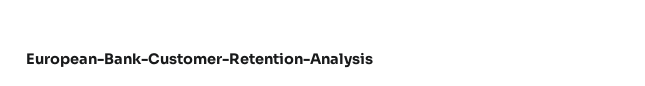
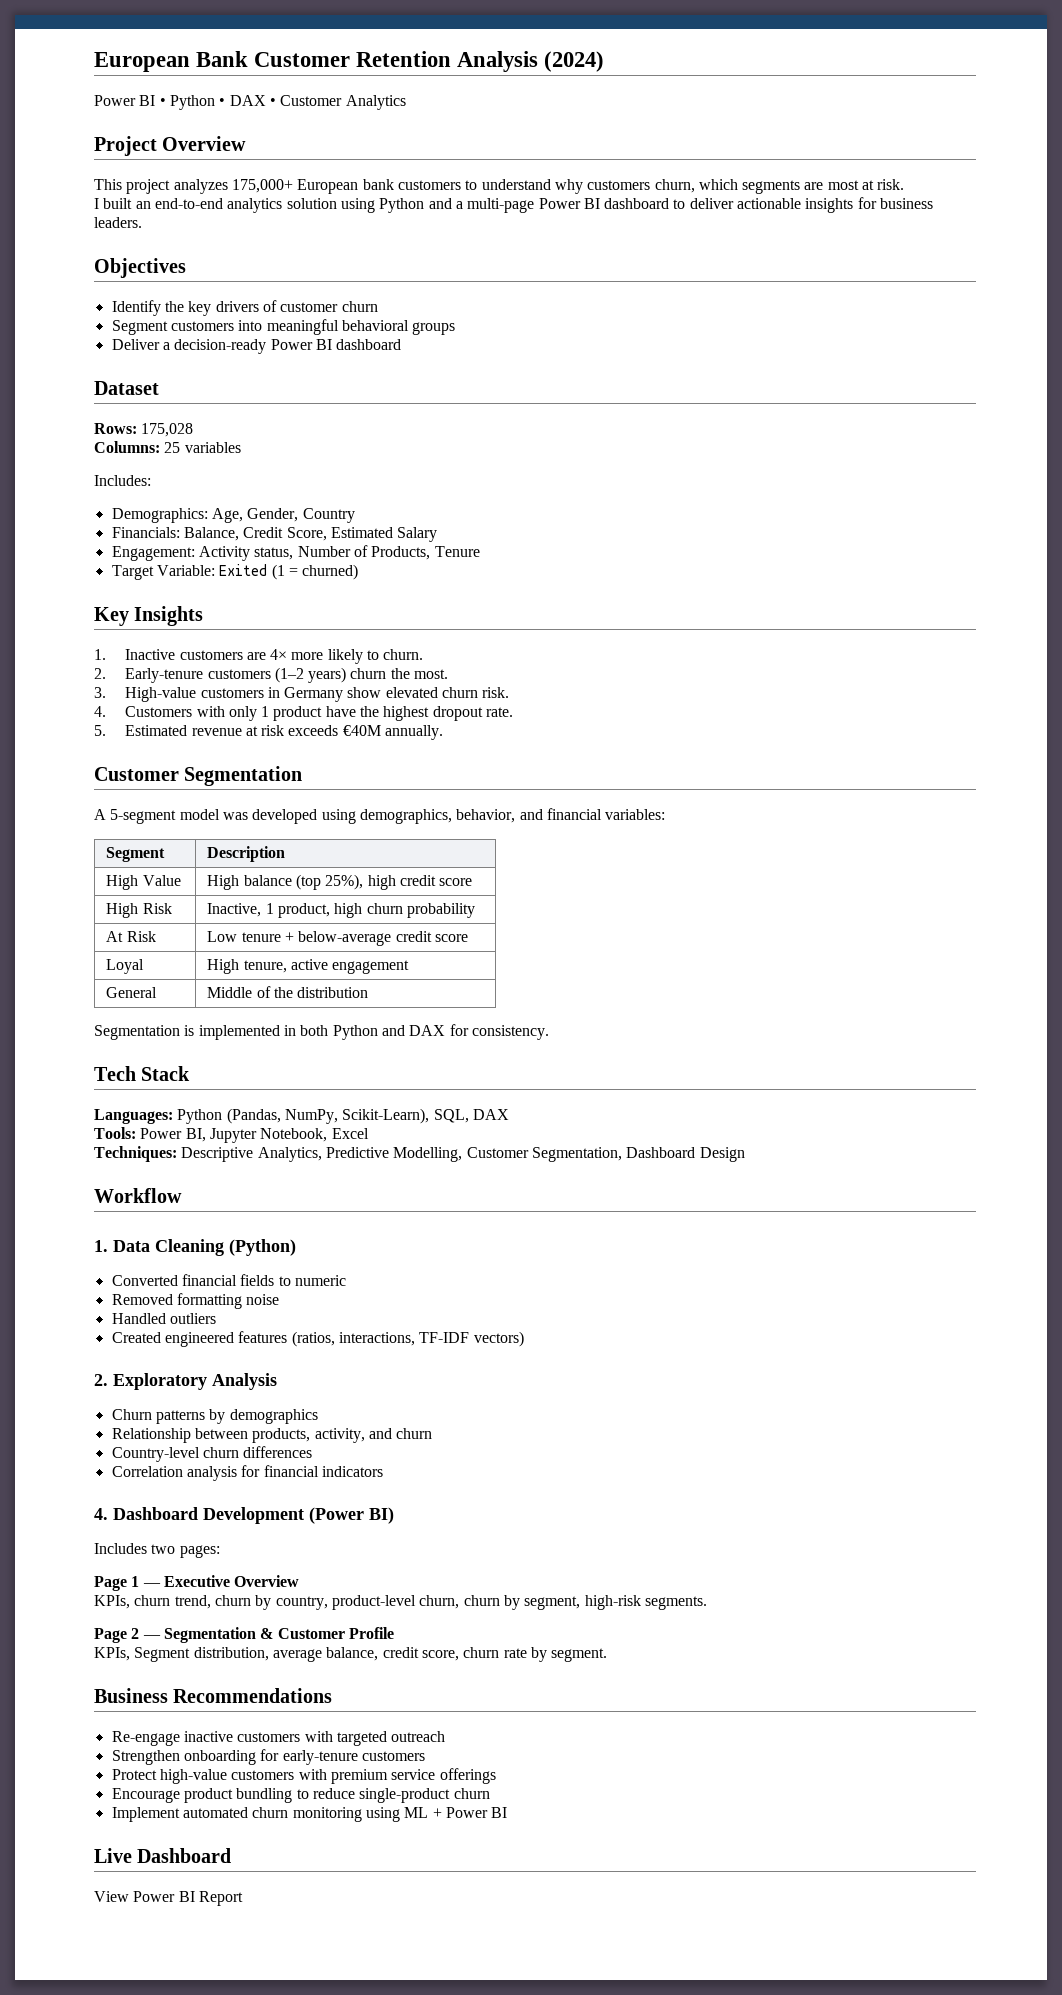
- European-Bank-Customer-Retention-Analysis
+ European Bank Customer Retention Analysis (2024)
+ Power BI • Python • DAX • Customer Analytics
+ Project Overview
+ This project analyzes 175,000+ European bank customers to understand why customers churn, which segments are most at risk.
+ I built an end-to-end analytics solution using Python and a multi-page Power BI dashboard to deliver actionable insights for business leaders.
+ Objectives
+ Identify the key drivers of customer churn
+ Segment customers into meaningful behavioral groups
+ Deliver a decision-ready Power BI dashboard
+ Dataset
+ Rows: 175,028
+ Columns: 25 variables
+ Includes:
+ Demographics: Age, Gender, Country
+ Financials: Balance, Credit Score, Estimated Salary
+ Engagement: Activity status, Number of Products, Tenure
+ Target Variable: Exited (1 = churned)
+ Key Insights
+ 1. Inactive customers are 4× more likely to churn.
+ 2. Early-tenure customers (1–2 years) churn the most.
+ 3. High-value customers in Germany show elevated churn risk.
+ 4. Customers with only 1 product have the highest dropout rate.
+ 5. Estimated revenue at risk exceeds €40M annually.
+ Customer Segmentation
+ A 5-segment model was developed using demographics, behavior, and financial variables:
+ Segment | Description
+ High Value | High balance (top 25%), high credit score
+ High Risk | Inactive, 1 product, high churn probability
+ At Risk | Low tenure + below-average credit score
+ Loyal | High tenure, active engagement
+ General | Middle of the distribution
+ Segmentation is implemented in both Python and DAX for consistency.
+ Tech Stack
+ Languages: Python (Pandas, NumPy, Scikit-Learn), SQL, DAX
+ Tools: Power BI, Jupyter Notebook, Excel
+ Techniques: Descriptive Analytics, Predictive Modelling, Customer Segmentation, Dashboard Design
+ Workflow
+ 1. Data Cleaning (Python)
+ Converted financial fields to numeric
+ Removed formatting noise
+ Handled outliers
+ Created engineered features (ratios, interactions, TF-IDF vectors)
+ 2. Exploratory Analysis
+ Churn patterns by demographics
+ Relationship between products, activity, and churn
+ Country-level churn differences
+ Correlation analysis for financial indicators
+ 4. Dashboard Development (Power BI)
+ Includes two pages:
+ Page 1 — Executive Overview
+ KPIs, churn trend, churn by country, product-level churn, churn by segment, high-risk segments.
+ Page 2 — Segmentation & Customer Profile
+ KPIs, Segment distribution, average balance, credit score, churn rate by segment.
+ Business Recommendations
+ Re-engage inactive customers with targeted outreach
+ Strengthen onboarding for early-tenure customers
+ Protect high-value customers with premium service offerings
+ Encourage product bundling to reduce single-product churn
+ Implement automated churn monitoring using ML + Power BI
+ Live Dashboard
+ View Power BI Report

